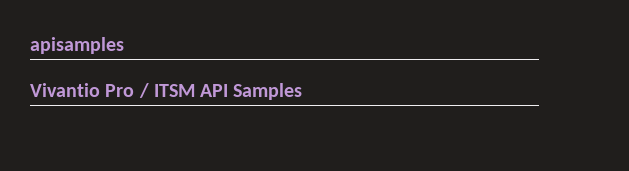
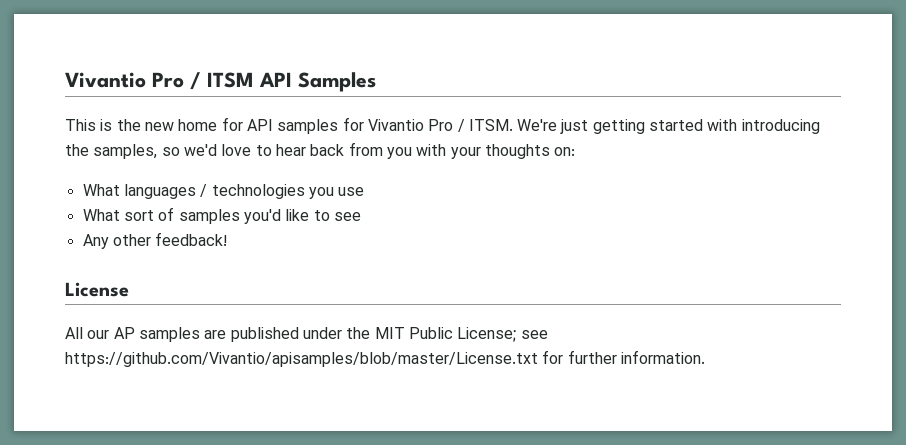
- apisamples
+ This is the new home for API samples for Vivantio Pro / ITSM. We're just getting started with introducing the samples, so we'd love to hear back from you with your thoughts on:
+ What languages / technologies you use
+ What sort of samples you'd like to see
+ Any other feedback!
+ License
+ All our AP samples are published under the MIT Public License; see https://github.com/Vivantio/apisamples/blob/master/License.txt for further information.

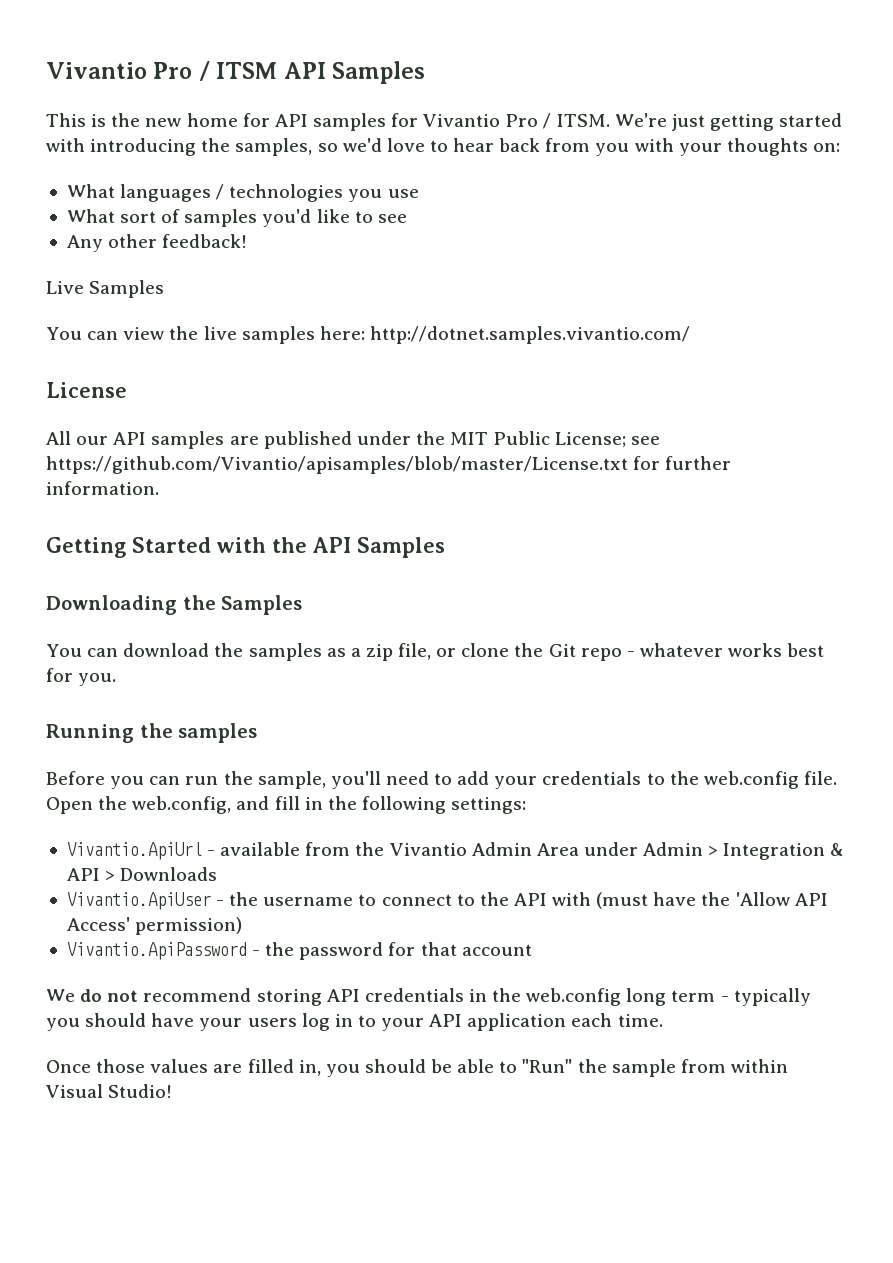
+ Live Samples
+ You can view the live samples here: http://dotnet.samples.vivantio.com/
- All our AP samples are published under the MIT Public License; see https://github.com/Vivantio/apisamples/blob/master/License.txt for further information.
+ All our API samples are published under the MIT Public License; see https://github.com/Vivantio/apisamples/blob/master/License.txt for further information.
+ Getting Started with the API Samples
+ Downloading the Samples
+ You can download the samples as a zip file, or clone the Git repo - whatever works best for you.
+ Running the samples
+ Before you can run the sample, you'll need to add your credentials to the web.config file. Open the web.config, and fill in the following settings:
+ Vivantio.ApiUrl - available from the Vivantio Admin Area under Admin > Integration & API > Downloads
+ Vivantio.ApiUser - the username to connect to the API with (must have the 'Allow API Access' permission)
+ Vivantio.ApiPassword - the password for that account
+ We do not recommend storing API credentials in the web.config long term - typically you should have your users log in to your API application each time.
+ Once those values are filled in, you should be able to "Run" the sample from within Visual Studio!

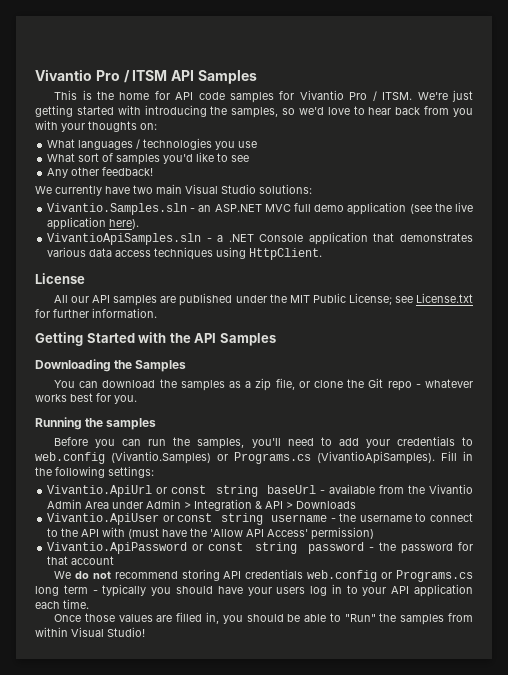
- This is the new home for API samples for Vivantio Pro / ITSM.
+ This is the home for API code samples for Vivantio Pro / ITSM.
- Live Samples
- You can view the live samples here: http://dotnet.samples.vivantio.com/
+ We currently have two main Visual Studio solutions:
+ Vivantio.Samples.sln - an ASP.NET MVC full demo application (see the live application here).
+ VivantioApiSamples.sln - a .NET Console application that demonstrates various data access techniques using HttpClient.
- All our API samples are published under the MIT Public License; see https://github.com/Vivantio/apisamples/blob/master/License.txt for further information.
+ All our API samples are published under the MIT Public License; see License.txt for further information.
- Before you can run the sample, you'll need to add your credentials to the web.config file. Open the web.config, and fill in the following settings:
+ Before you can run the samples, you'll need to add your credentials to web.config (Vivantio.Samples) or Programs.cs (VivantioApiSamples). Fill in the following settings:
- Vivantio.ApiUrl - available from the Vivantio Admin Area under Admin > Integration & API > Downloads
+ Vivantio.ApiUrl or const string baseUrl - available from the Vivantio Admin Area under Admin > Integration & API > Downloads
- Vivantio.ApiUser - the username to connect to the API with (must have the 'Allow API Access' permission)
+ Vivantio.ApiUser or const string username - the username to connect to the API with (must have the 'Allow API Access' permission)
- Vivantio.ApiPassword - the password for that account
+ Vivantio.ApiPassword or const string password - the password for that account
- We do not recommend storing API credentials in the web.config long term - typically you should have your users log in to your API application each time.
+ We do not recommend storing API credentials web.config or Programs.cs long term - typically you should have your users log in to your API application each time.
- Once those values are filled in, you should be able to "Run" the sample from within Visual Studio!
+ Once those values are filled in, you should be able to "Run" the samples from within Visual Studio!

